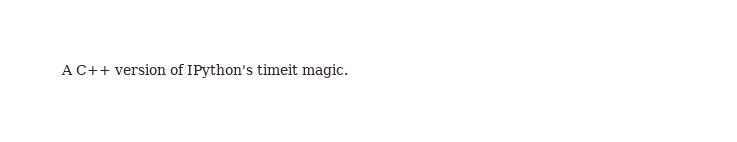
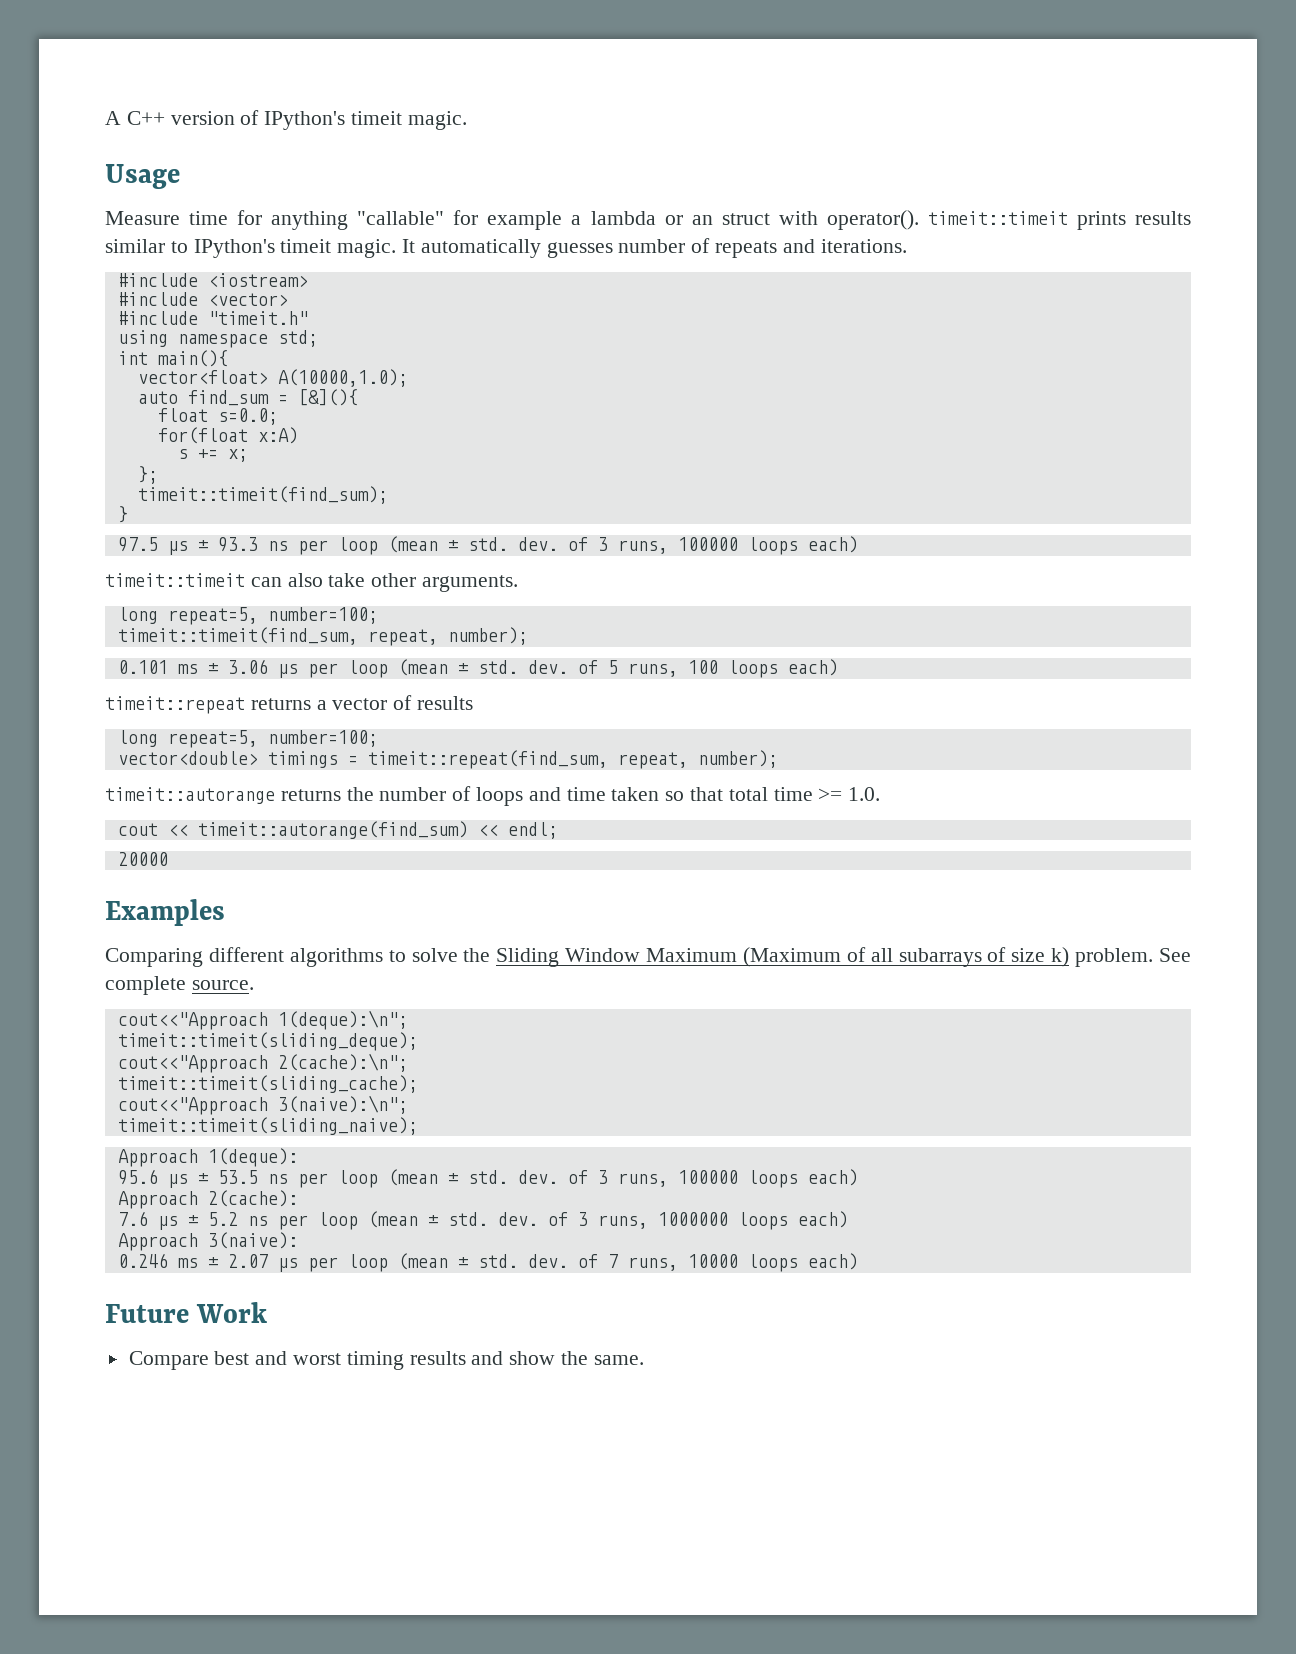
+ Usage
+ Measure time for anything "callable" for example a lambda or an struct with operator(). timeit::timeit prints results similar to IPython's timeit magic. It automatically guesses number of repeats and iterations.
+ #include <iostream>
+ #include <vector>
+ #include "timeit.h"
+ using namespace std;
+ int main(){
+ vector<float> A(10000,1.0);
+ auto find_sum = [&](){
+ float s=0.0;
+ for(float x:A)
+ s += x;
+ };
+ timeit::timeit(find_sum);
+ }
+ 97.5 μs ± 93.3 ns per loop (mean ± std. dev. of 3 runs, 100000 loops each)
+ timeit::timeit can also take other arguments.
+ long repeat=5, number=100;
+ timeit::timeit(find_sum, repeat, number);
+ 0.101 ms ± 3.06 μs per loop (mean ± std. dev. of 5 runs, 100 loops each)
+ timeit::repeat returns a vector of results
+ long repeat=5, number=100;
+ vector<double> timings = timeit::repeat(find_sum, repeat, number);
+ timeit::autorange returns the number of loops and time taken so that total time >= 1.0.
+ cout << timeit::autorange(find_sum) << endl;
+ 20000
+ Examples
+ Comparing different algorithms to solve the Sliding Window Maximum (Maximum of all subarrays of size k) problem. See complete source.
+ cout<<"Approach 1(deque):\n";
+ timeit::timeit(sliding_deque);
+ cout<<"Approach 2(cache):\n";
+ timeit::timeit(sliding_cache);
+ cout<<"Approach 3(naive):\n";
+ timeit::timeit(sliding_naive);
+ Approach 1(deque):
+ 95.6 μs ± 53.5 ns per loop (mean ± std. dev. of 3 runs, 100000 loops each)
+ Approach 2(cache):
+ 7.6 μs ± 5.2 ns per loop (mean ± std. dev. of 3 runs, 1000000 loops each)
+ Approach 3(naive):
+ 0.246 ms ± 2.07 μs per loop (mean ± std. dev. of 7 runs, 10000 loops each)
+ Future Work
+ Compare best and worst timing results and show the same.

